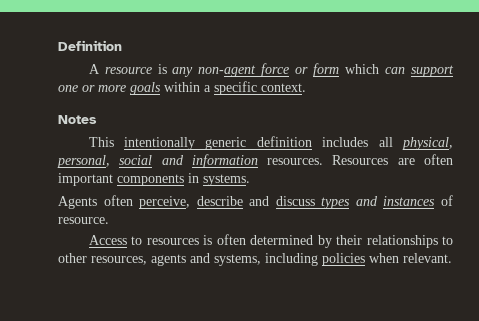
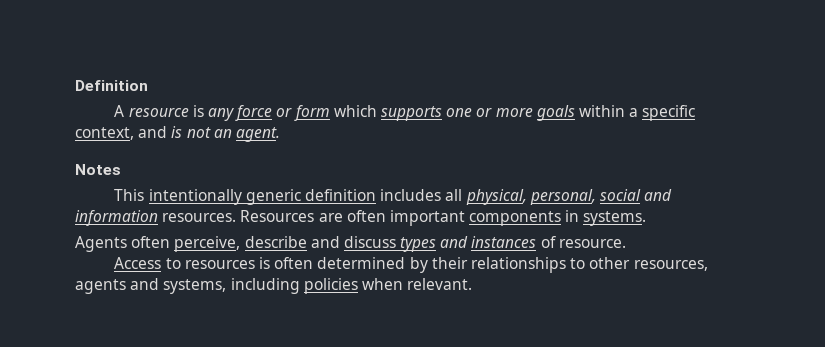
- A resource is any non-agent force or form which can support one or more goals within a specific context.
+ A resource is any force or form which supports one or more goals within a specific context, and is not an agent.

